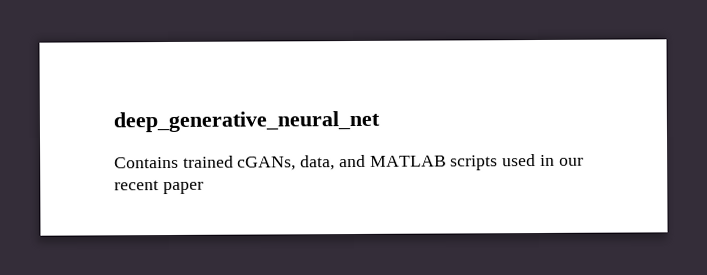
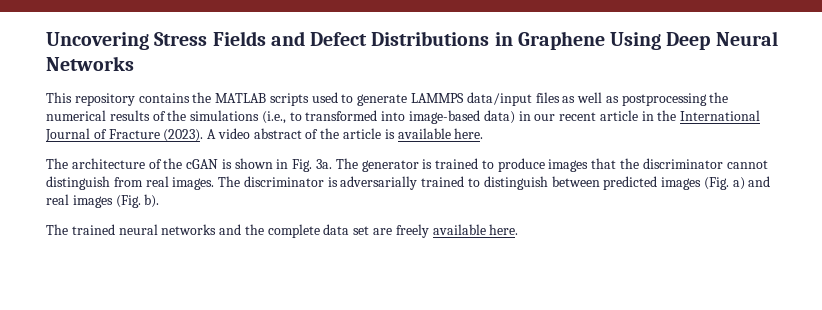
- deep_generative_neural_net
- Contains trained cGANs, data, and MATLAB scripts used in our recent paper
+ Uncovering Stress Fields and Defect Distributions in Graphene Using Deep Neural Networks
+ This repository contains the MATLAB scripts used to generate LAMMPS data/input files as well as postprocessing the numerical results of the simulations (i.e., to transformed into image-based data) in our recent article in the International Journal of Fracture (2023). A video abstract of the article is available here.
+ The architecture of the cGAN is shown in Fig. 3a. The generator is trained to produce images that the discriminator cannot distinguish from real images. The discriminator is adversarially trained to distinguish between predicted images (Fig. a) and real images (Fig. b).
+ The trained neural networks and the complete data set are freely available here.

